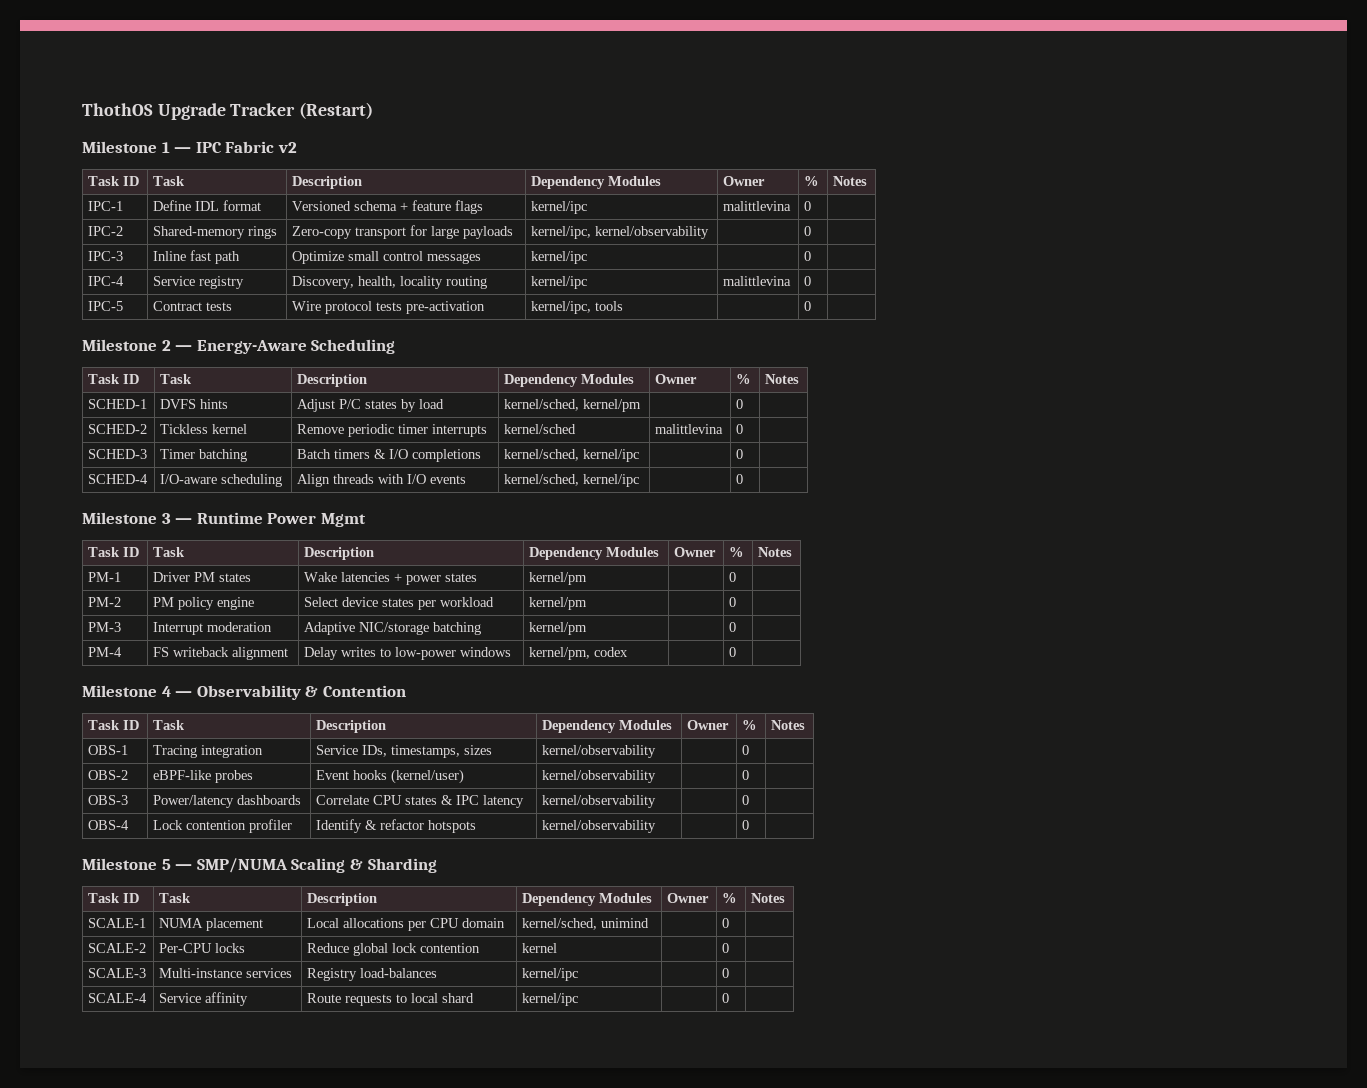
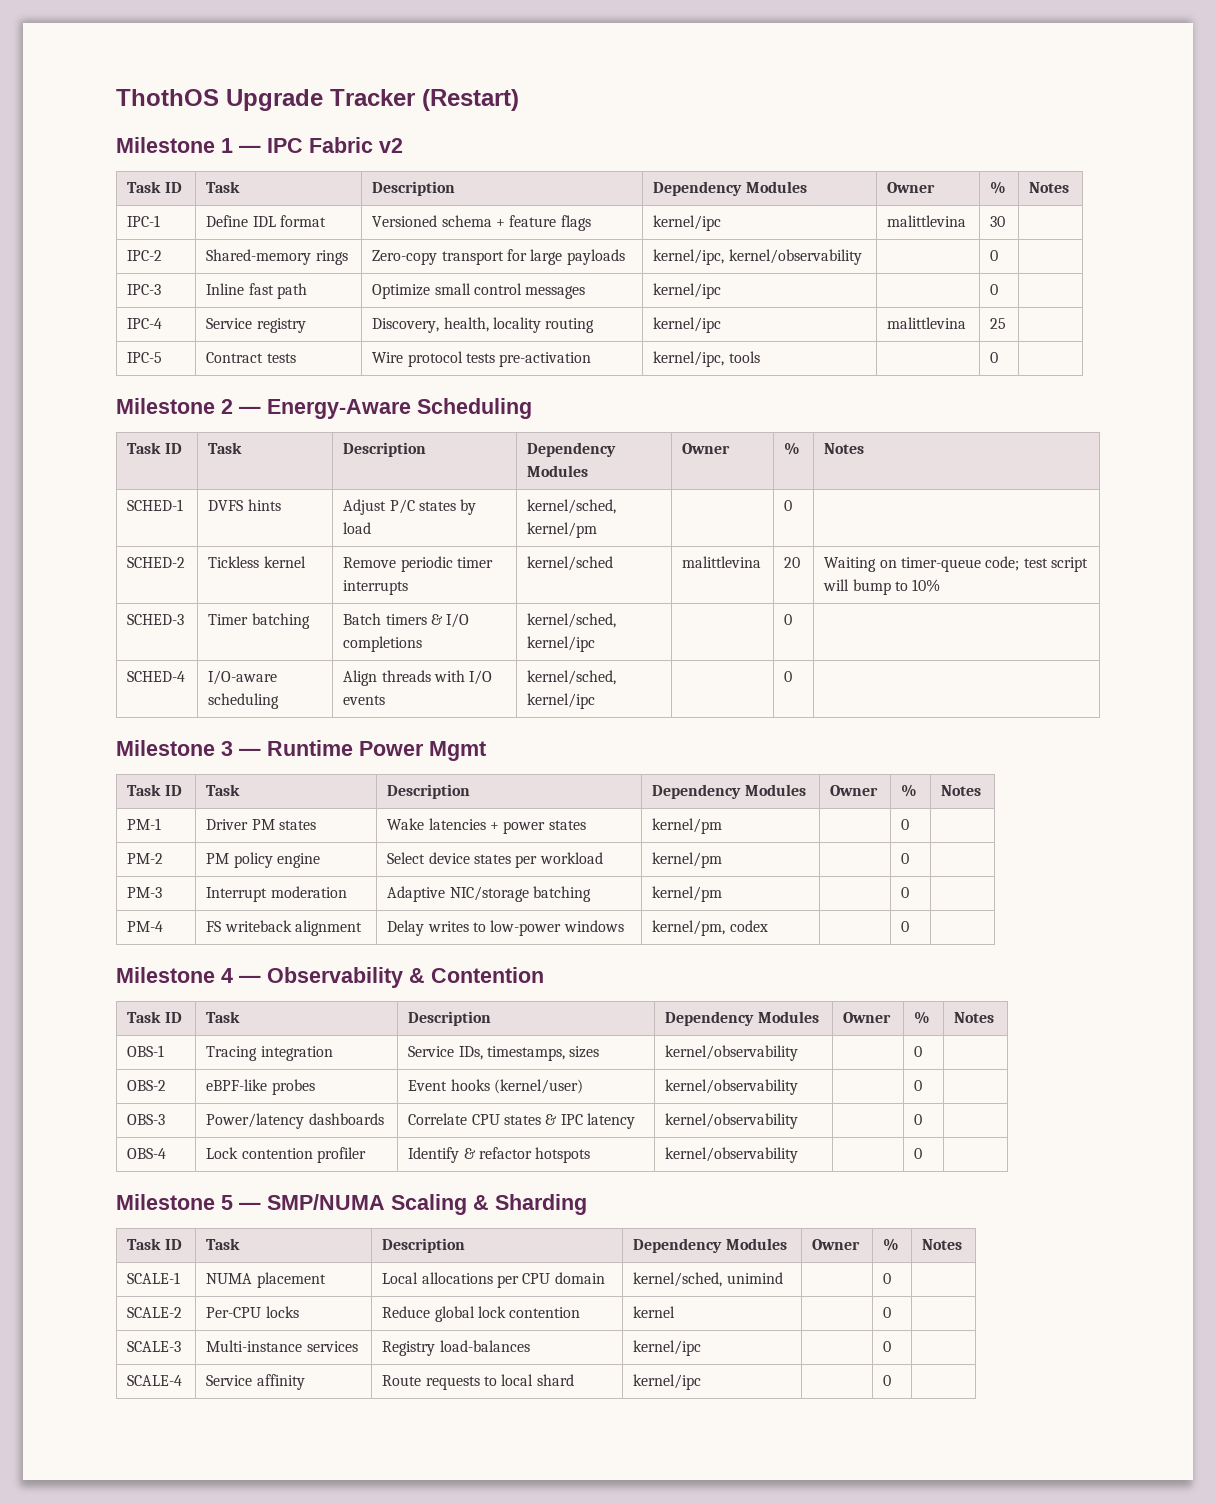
- IPC-1 | Define IDL format | Versioned schema + feature flags | kernel/ipc | malittlevina | 0 |
+ IPC-1 | Define IDL format | Versioned schema + feature flags | kernel/ipc | malittlevina | 30 |
- IPC-4 | Service registry | Discovery, health, locality routing | kernel/ipc | malittlevina | 0 |
+ IPC-4 | Service registry | Discovery, health, locality routing | kernel/ipc | malittlevina | 25 |
- SCHED-2 | Tickless kernel | Remove periodic timer interrupts | kernel/sched | malittlevina | 0 |
+ SCHED-2 | Tickless kernel | Remove periodic timer interrupts | kernel/sched | malittlevina | 20 | Waiting on timer-queue code; test script will bump to 10%

